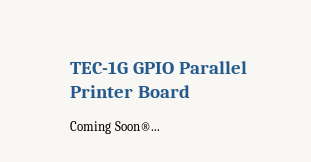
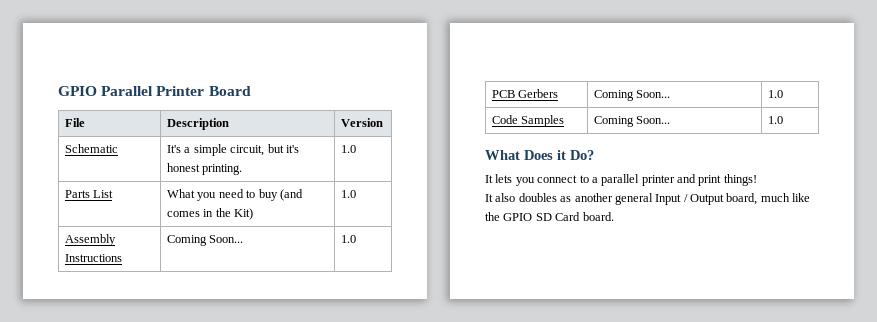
- TEC-1G GPIO Parallel Printer Board
+ GPIO Parallel Printer Board
- Coming Soon®...
+ File | Description | Version
+ Schematic | It's a simple circuit, but it's honest printing. | 1.0
+ Parts List | What you need to buy (and comes in the Kit) | 1.0
+ Assembly Instructions | Coming Soon... | 1.0
+ PCB Gerbers | Coming Soon... | 1.0
+ Code Samples | Coming Soon... | 1.0
+ What Does it Do?
+ It lets you connect to a parallel printer and print things!
+ It also doubles as another general Input / Output board, much like the GPIO SD Card board.

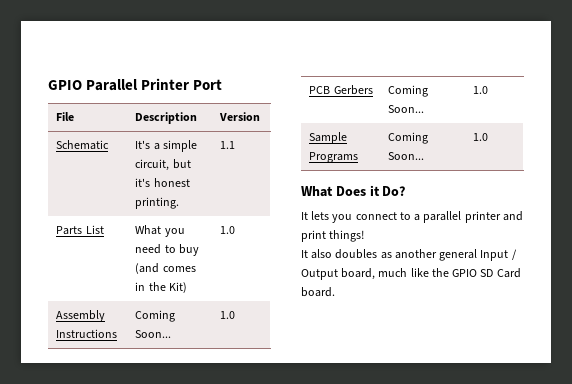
- GPIO Parallel Printer Board
+ GPIO Parallel Printer Port
- Schematic | It's a simple circuit, but it's honest printing. | 1.0
+ Schematic | It's a simple circuit, but it's honest printing. | 1.1
- Code Samples | Coming Soon... | 1.0
+ Sample Programs | Coming Soon... | 1.0

